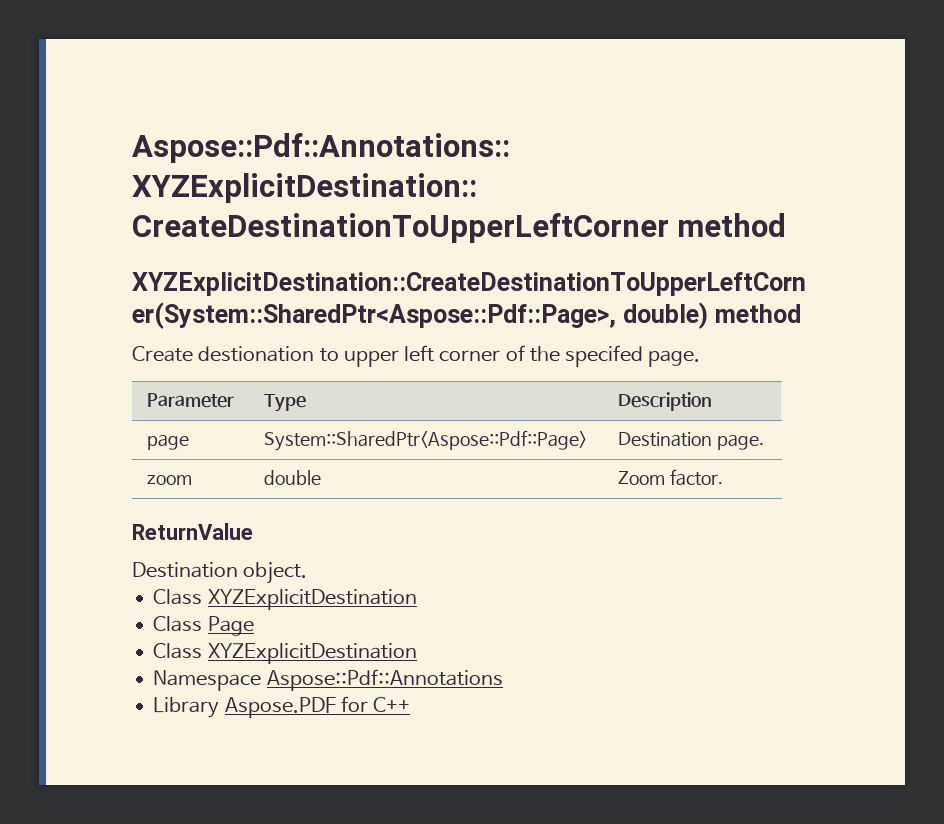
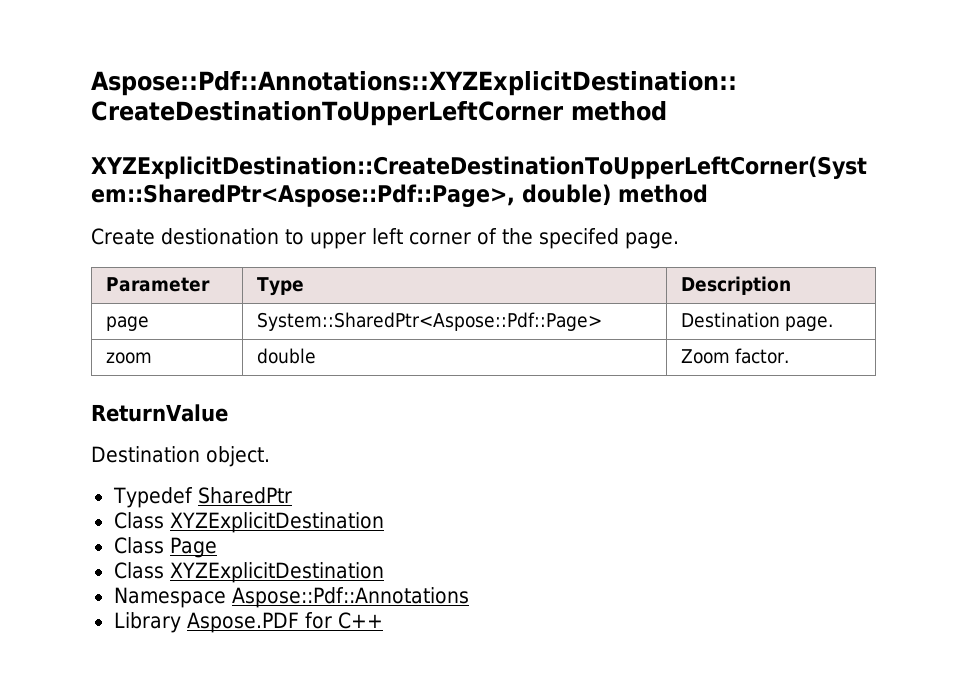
+ Typedef SharedPtr

